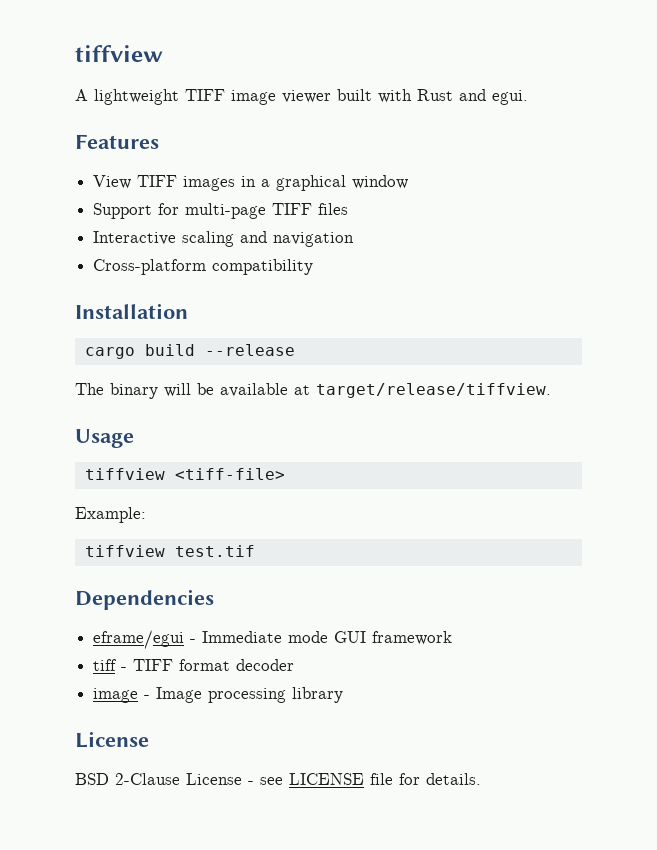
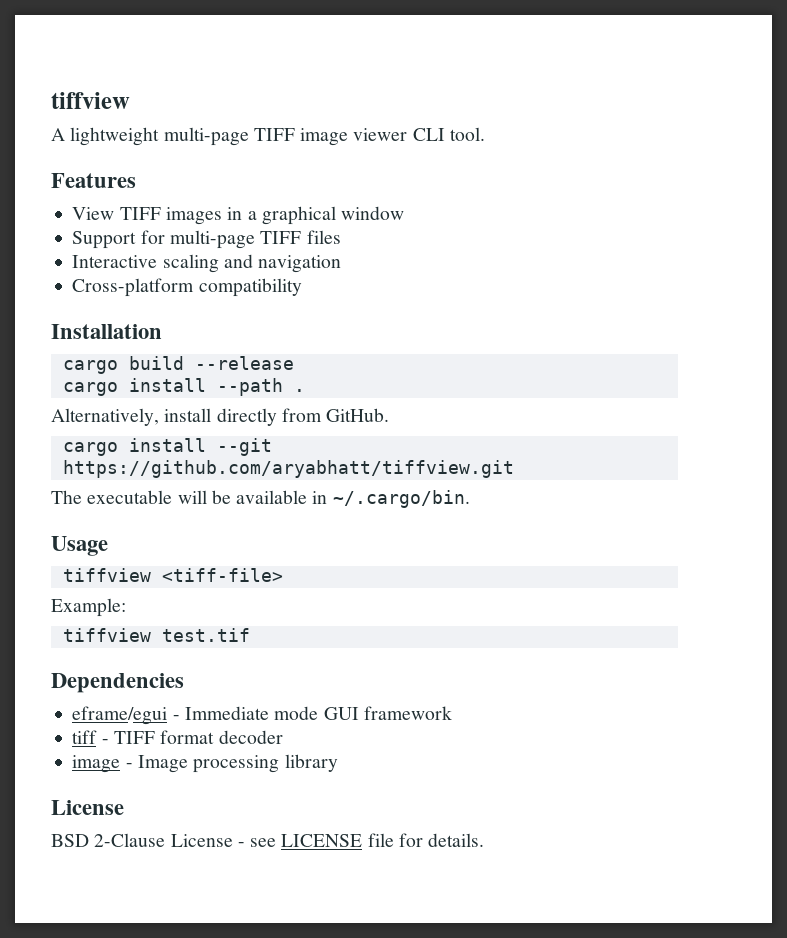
- A lightweight TIFF image viewer built with Rust and egui.
+ A lightweight multi-page TIFF image viewer CLI tool.
+ cargo install --path .
+ Alternatively, install directly from GitHub.
+ cargo install --git https://github.com/aryabhatt/tiffview.git
- The binary will be available at target/release/tiffview.
+ The executable will be available in ~/.cargo/bin.

